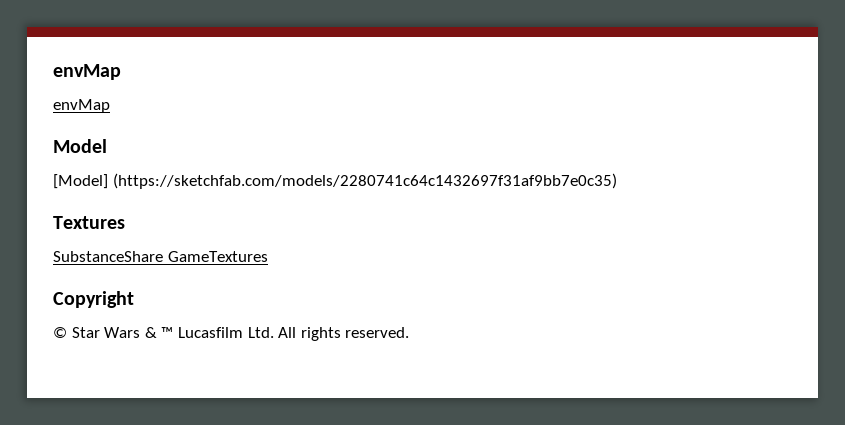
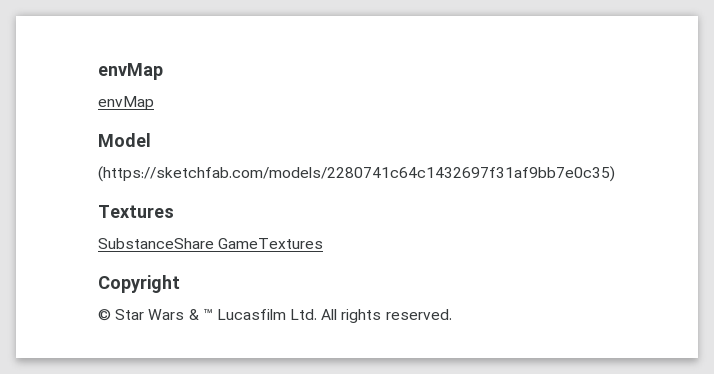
- [Model] (https://sketchfab.com/models/2280741c64c1432697f31af9bb7e0c35)
+ (https://sketchfab.com/models/2280741c64c1432697f31af9bb7e0c35)

